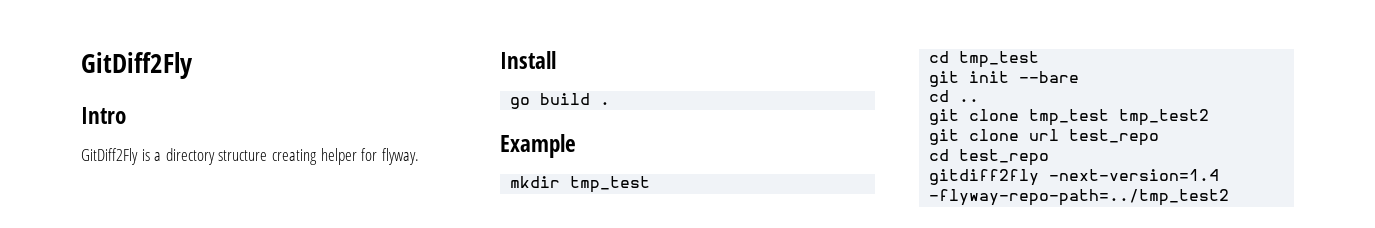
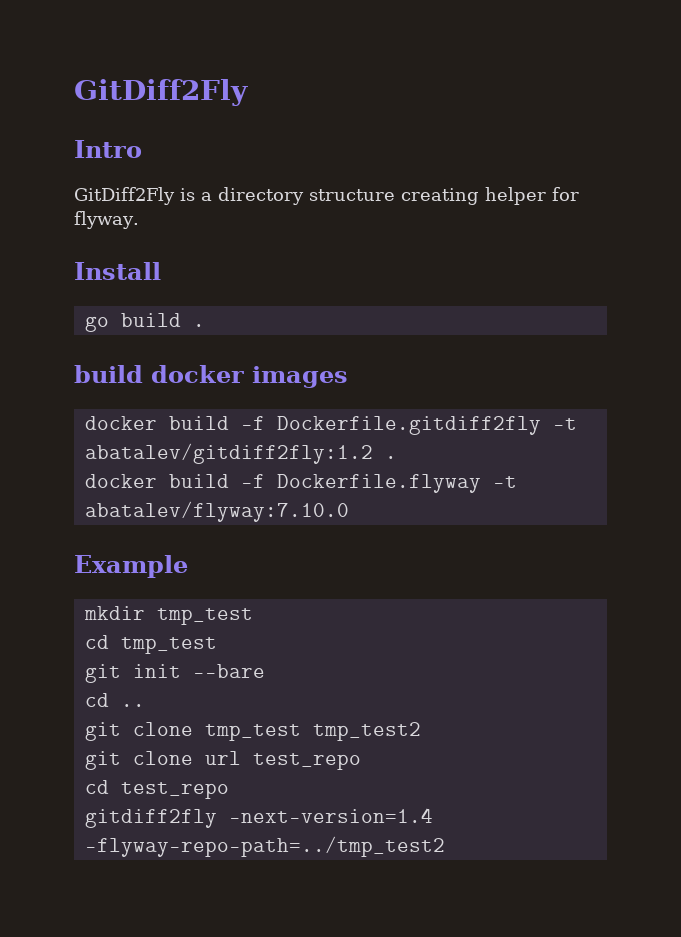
+ build docker images
+ docker build -f Dockerfile.gitdiff2fly -t abatalev/gitdiff2fly:1.2 .
+ docker build -f Dockerfile.flyway -t abatalev/flyway:7.10.0

